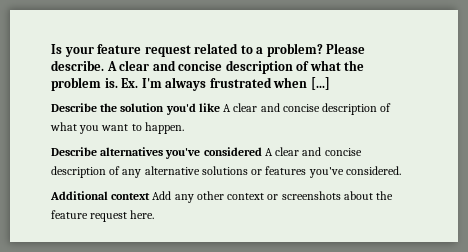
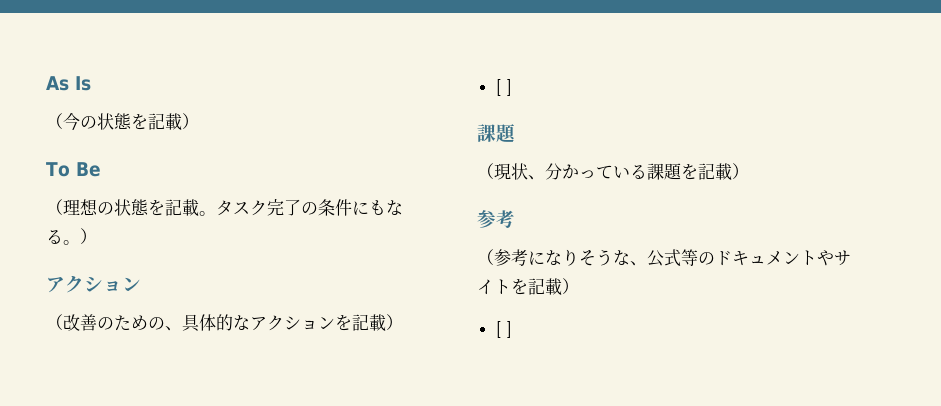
- Is your feature request related to a problem? Please describe. A clear and concise description of what the problem is. Ex. I'm always frustrated when [...]
- Describe the solution you'd like A clear and concise description of what you want to happen.
- Describe alternatives you've considered A clear and concise description of any alternative solutions or features you've considered.
- Additional context Add any other context or screenshots about the feature request here.
+ As Is
+ （今の状態を記載）
+ To Be
+ （理想の状態を記載。タスク完了の条件にもなる。）
+ アクション
+ （改善のための、具体的なアクションを記載）
+ [ ]
+ 課題
+ （現状、分かっている課題を記載）
+ 参考
+ （参考になりそうな、公式等のドキュメントやサイトを記載）
+ [ ]

